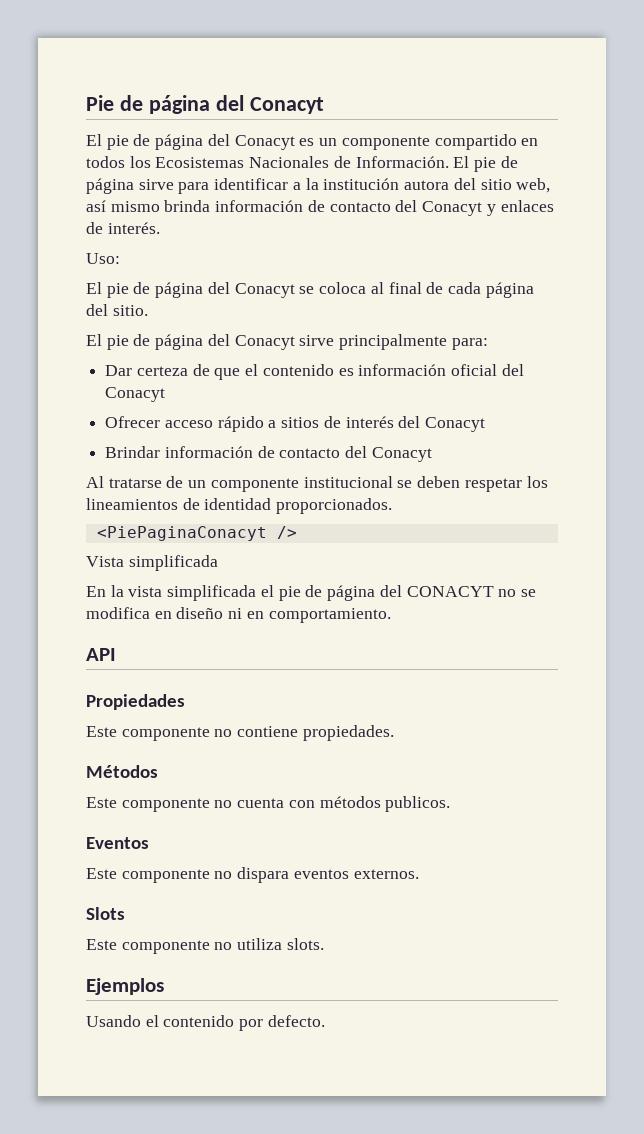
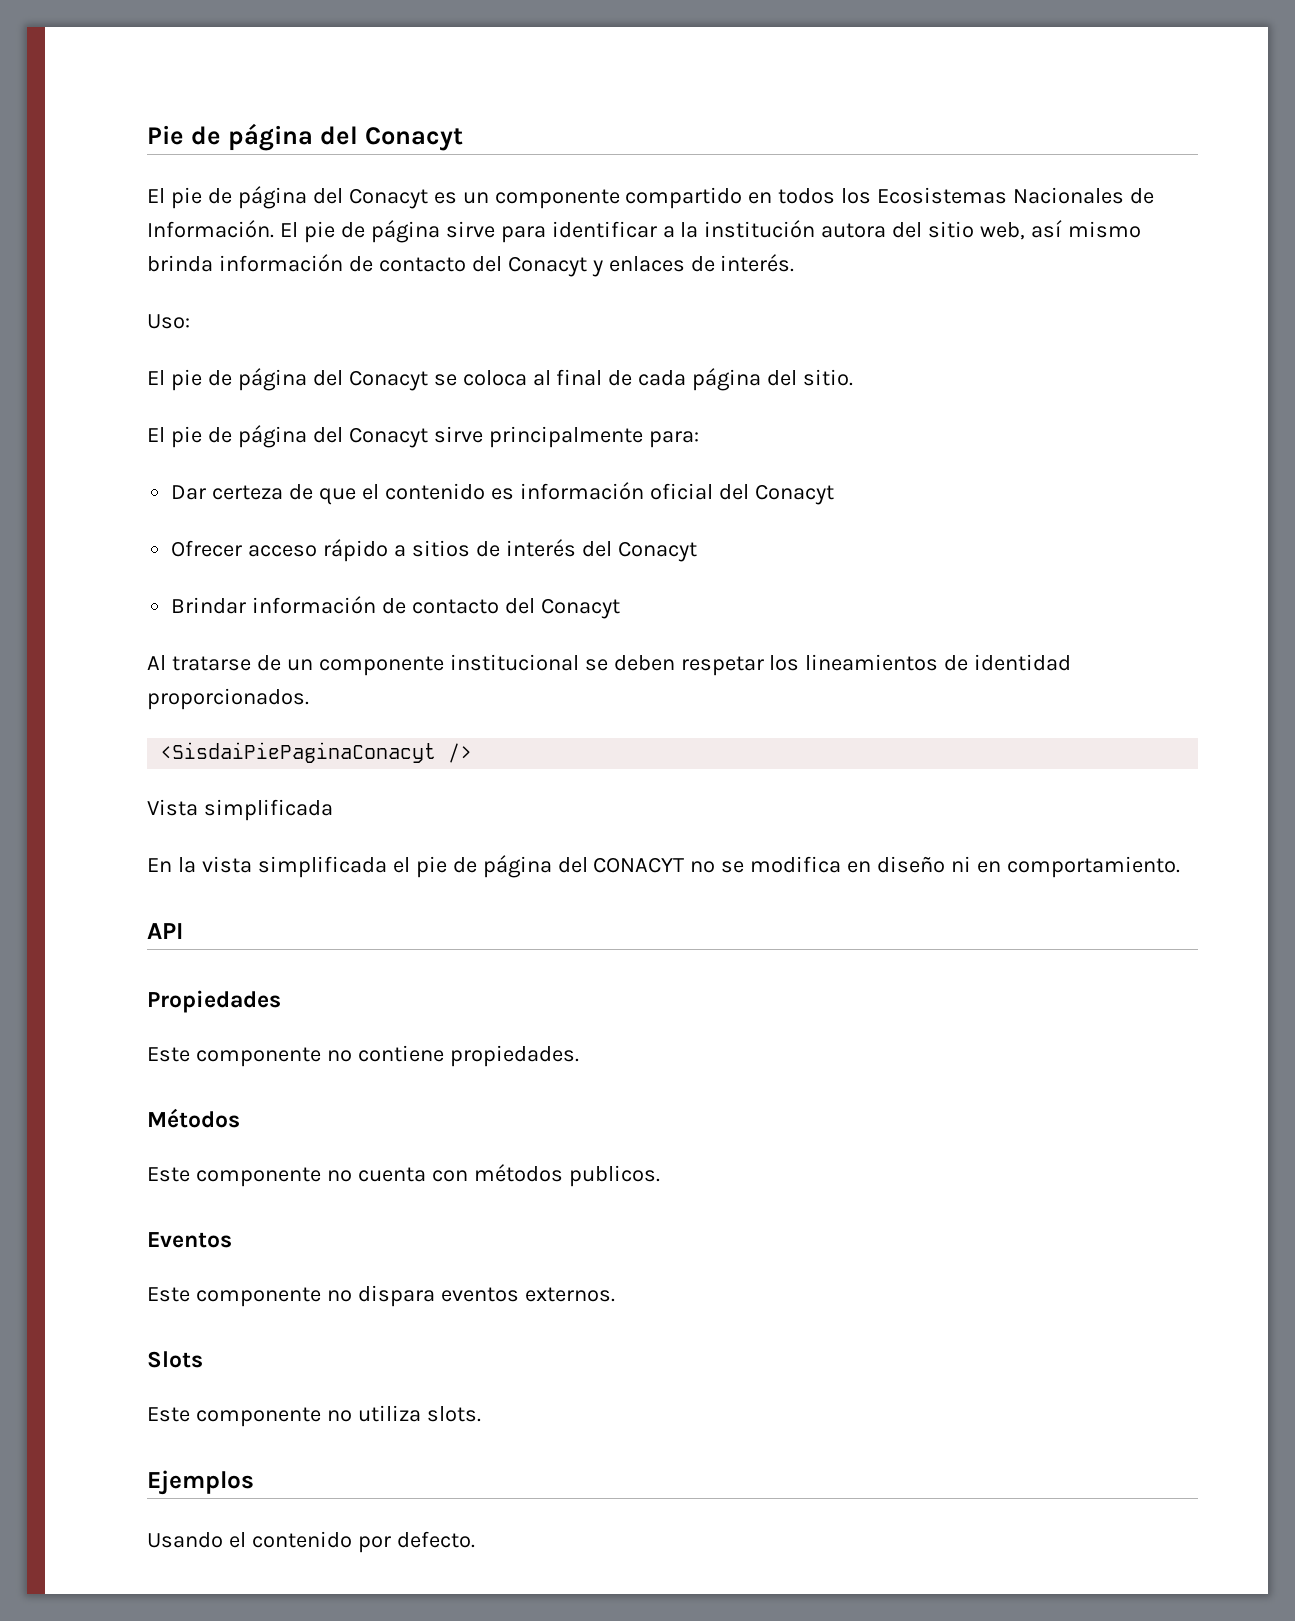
- <PiePaginaConacyt />
+ <SisdaiPiePaginaConacyt />

